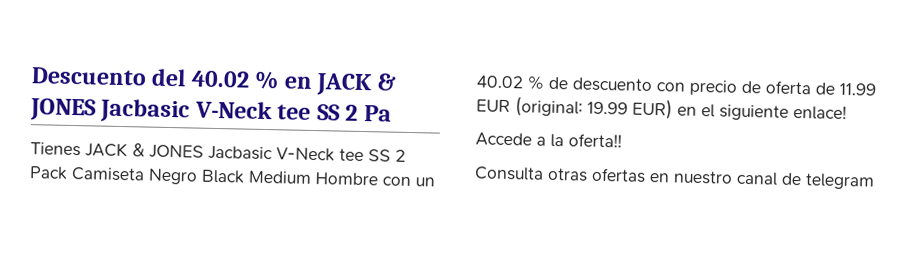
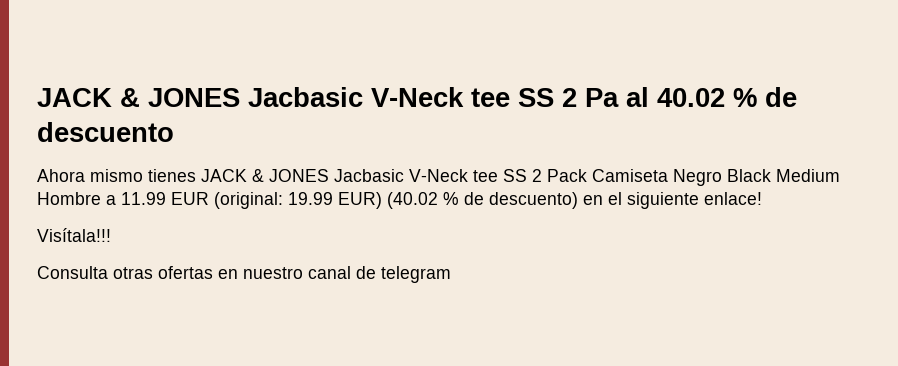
- Descuento del 40.02 % en JACK & JONES Jacbasic V-Neck tee SS 2 Pa
- Tienes JACK & JONES Jacbasic V-Neck tee SS 2 Pack Camiseta Negro Black Medium Hombre con un 40.02 % de descuento con precio de oferta de 11.99 EUR (original: 19.99 EUR) en el siguiente enlace!
+ JACK & JONES Jacbasic V-Neck tee SS 2 Pa al 40.02 % de descuento
+ Ahora mismo tienes JACK & JONES Jacbasic V-Neck tee SS 2 Pack Camiseta Negro Black Medium Hombre a 11.99 EUR (original: 19.99 EUR) (40.02 % de descuento) en el siguiente enlace!
- Accede a la oferta!!
+ Visítala!!!

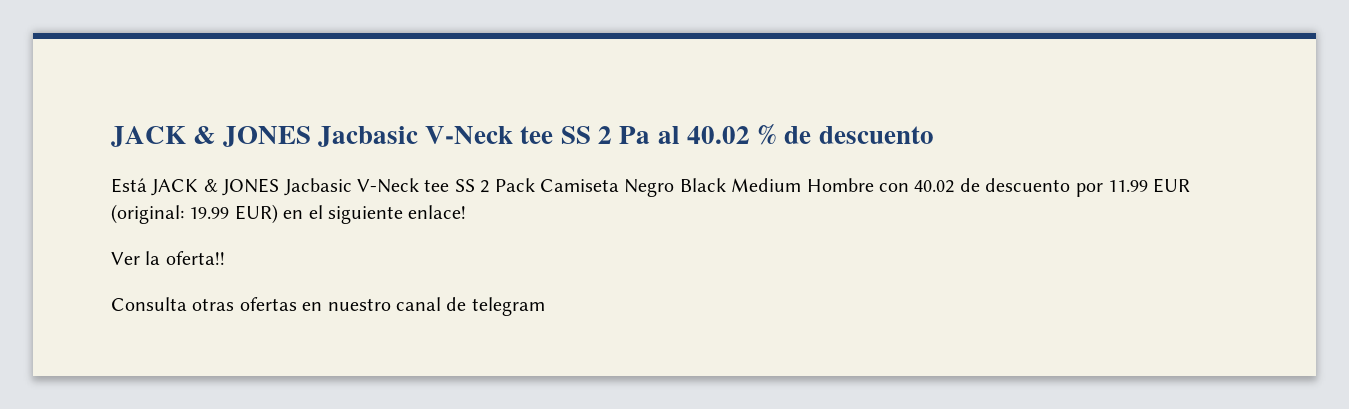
- Ahora mismo tienes JACK & JONES Jacbasic V-Neck tee SS 2 Pack Camiseta Negro Black Medium Hombre a 11.99 EUR (original: 19.99 EUR) (40.02 % de descuento) en el siguiente enlace!
+ Está JACK & JONES Jacbasic V-Neck tee SS 2 Pack Camiseta Negro Black Medium Hombre con 40.02 de descuento por 11.99 EUR (original: 19.99 EUR) en el siguiente enlace!
- Visítala!!!
+ Ver la oferta!!

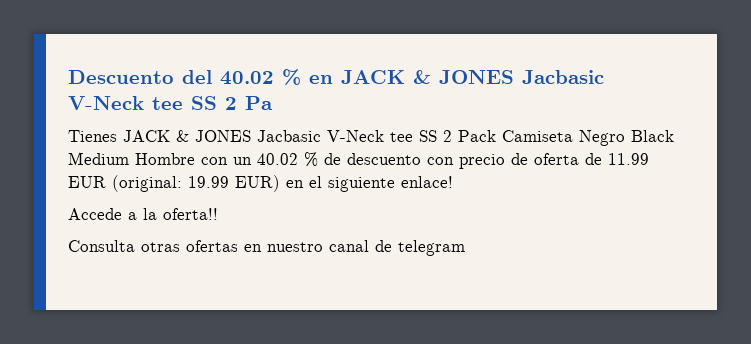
- JACK & JONES Jacbasic V-Neck tee SS 2 Pa al 40.02 % de descuento
- Está JACK & JONES Jacbasic V-Neck tee SS 2 Pack Camiseta Negro Black Medium Hombre con 40.02 de descuento por 11.99 EUR (original: 19.99 EUR) en el siguiente enlace!
+ Descuento del 40.02 % en JACK & JONES Jacbasic V-Neck tee SS 2 Pa
+ Tienes JACK & JONES Jacbasic V-Neck tee SS 2 Pack Camiseta Negro Black Medium Hombre con un 40.02 % de descuento con precio de oferta de 11.99 EUR (original: 19.99 EUR) en el siguiente enlace!
- Ver la oferta!!
+ Accede a la oferta!!

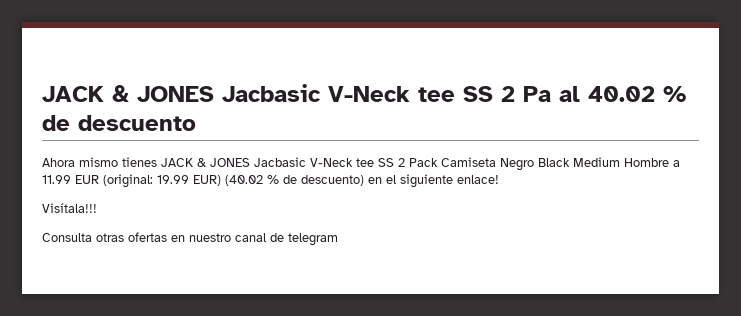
- Descuento del 40.02 % en JACK & JONES Jacbasic V-Neck tee SS 2 Pa
- Tienes JACK & JONES Jacbasic V-Neck tee SS 2 Pack Camiseta Negro Black Medium Hombre con un 40.02 % de descuento con precio de oferta de 11.99 EUR (original: 19.99 EUR) en el siguiente enlace!
+ JACK & JONES Jacbasic V-Neck tee SS 2 Pa al 40.02 % de descuento
+ Ahora mismo tienes JACK & JONES Jacbasic V-Neck tee SS 2 Pack Camiseta Negro Black Medium Hombre a 11.99 EUR (original: 19.99 EUR) (40.02 % de descuento) en el siguiente enlace!
- Accede a la oferta!!
+ Visítala!!!

